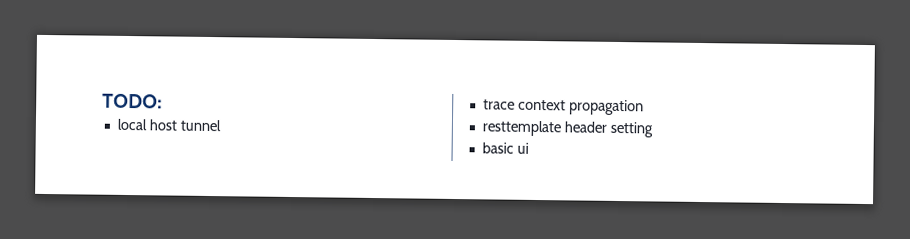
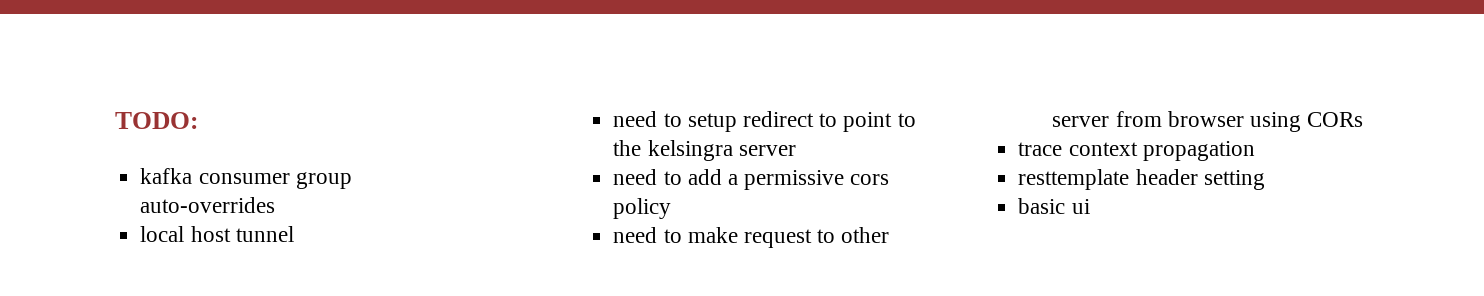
+ kafka consumer group auto-overrides
+ need to setup redirect to point to the kelsingra server
+ need to add a permissive cors policy
+ need to make request to other server from browser using CORs

